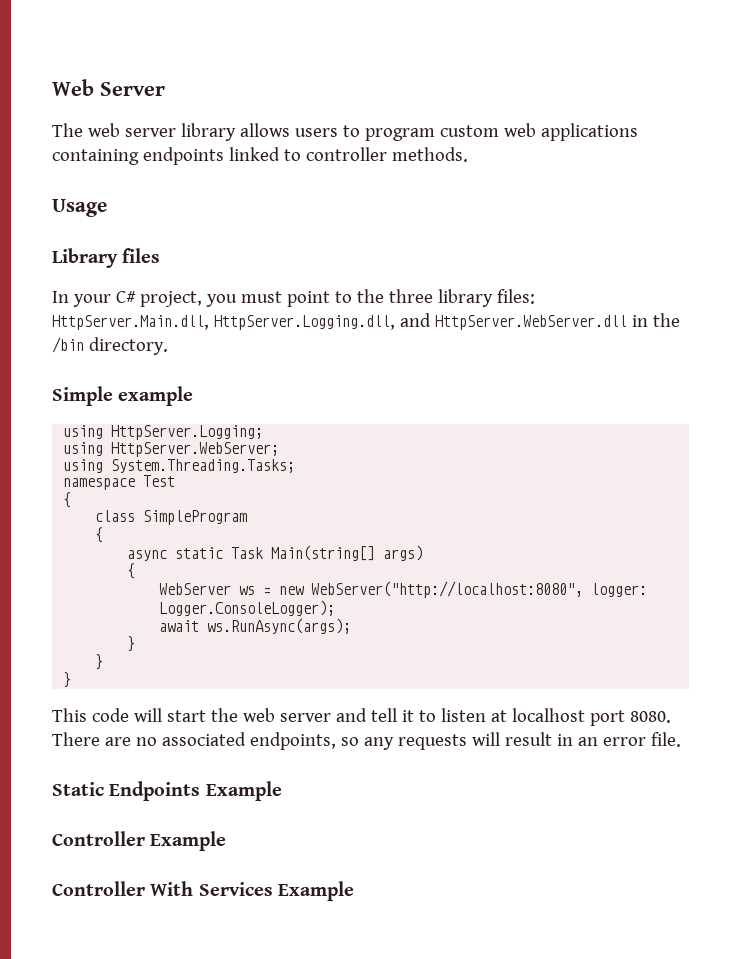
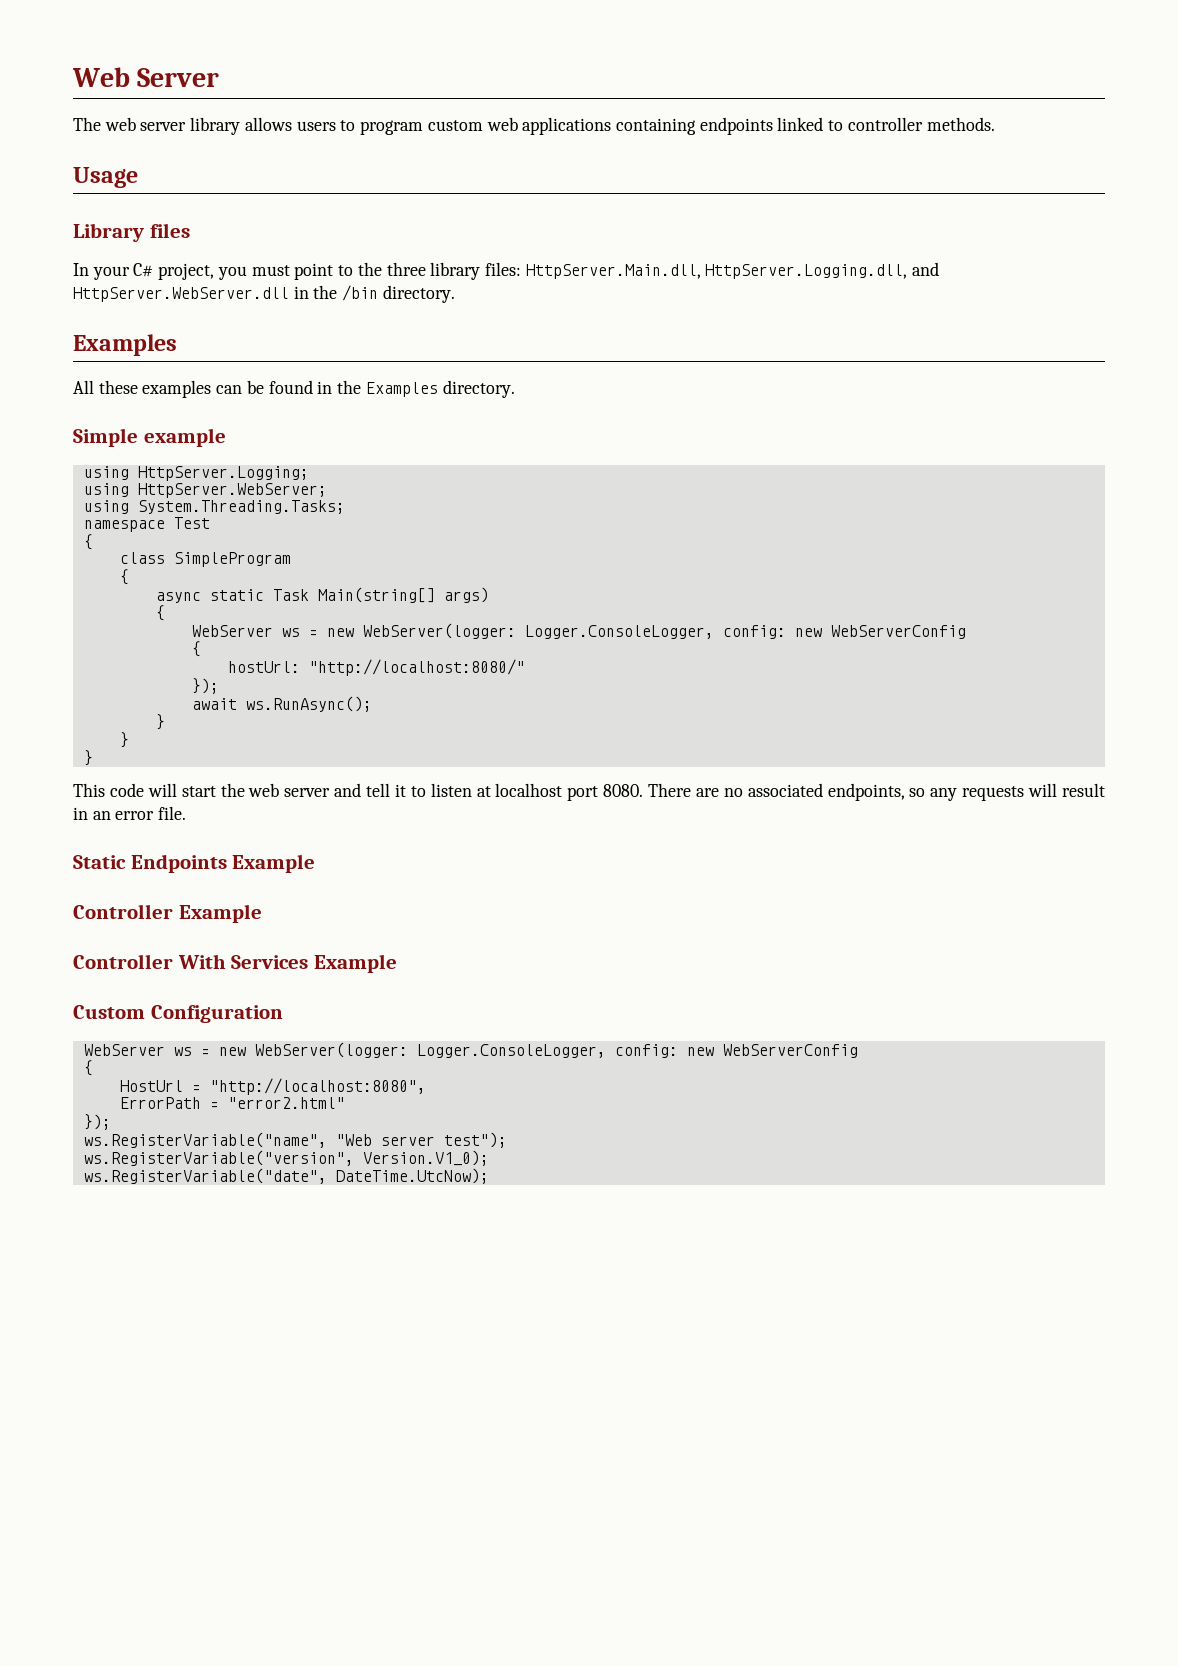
  In your C# project, you must point to the three library files: HttpServer.Main.dll, HttpServer.Logging.dll, and HttpServer.WebServer.dll in the /bin directory.
+ Examples
+ All these examples can be found in the Examples directory.
  async static Task Main(string[] args)
  {
- WebServer ws = new WebServer("http://localhost:8080", logger: Logger.ConsoleLogger);
+ WebServer ws = new WebServer(logger: Logger.ConsoleLogger, config: new WebServerConfig
+ {
+ hostUrl: "http://localhost:8080/"
+ });
- await ws.RunAsync(args);
+ await ws.RunAsync();
+ Custom Configuration
+ WebServer ws = new WebServer(logger: Logger.ConsoleLogger, config: new WebServerConfig
+ {
+ HostUrl = "http://localhost:8080",
+ ErrorPath = "error2.html"
+ });
+ ws.RegisterVariable("name", "Web server test");
+ ws.RegisterVariable("version", Version.V1_0);
+ ws.RegisterVariable("date", DateTime.UtcNow);

